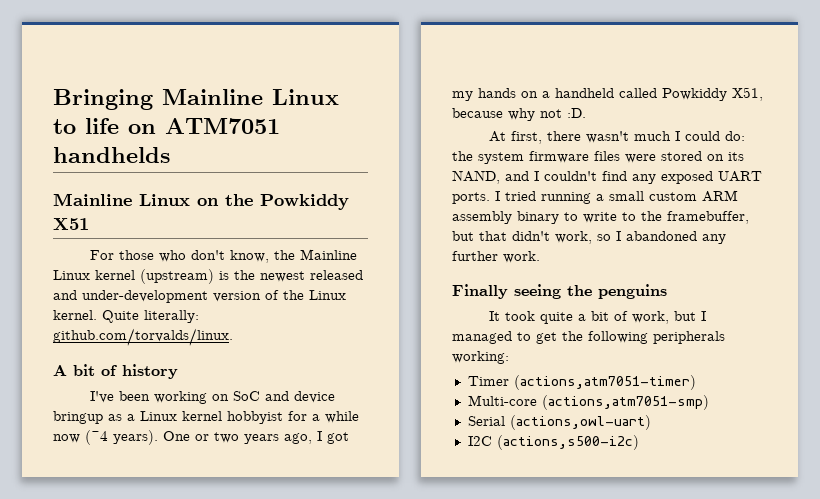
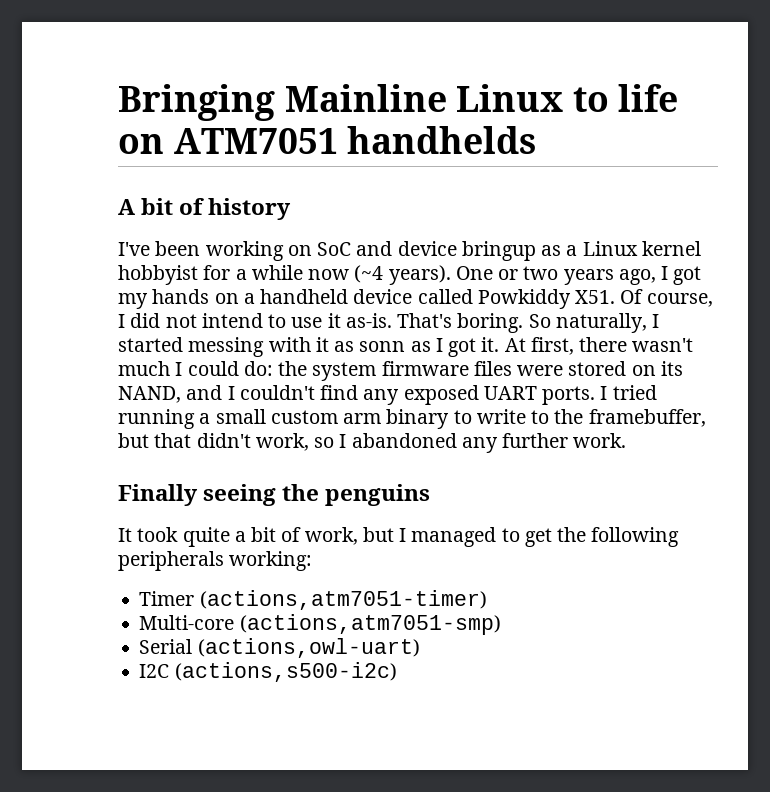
- Mainline Linux on the Powkiddy X51
- For those who don't know, the Mainline Linux kernel (upstream) is the newest released and under-development version of the Linux kernel. Quite literally: github.com/torvalds/linux.
- One or two years ago, I got my hands on a handheld called Powkiddy X51, because why not :D.
- At first, there wasn't much I could do: the system firmware files were stored on its NAND, and I couldn't find any exposed UART ports.
+ One or two years ago, I got my hands on a handheld device called Powkiddy X51. Of course, I did not intend to use it as-is. That's boring. So naturally, I started messing with it as sonn as I got it. At first, there wasn't much I could do: the system firmware files were stored on its NAND, and I couldn't find any exposed UART ports.
- I tried running a small custom ARM assembly binary to write to the framebuffer, but that didn't work, so I abandoned any further work.
+ I tried running a small custom arm binary to write to the framebuffer, but that didn't work, so I abandoned any further work.

